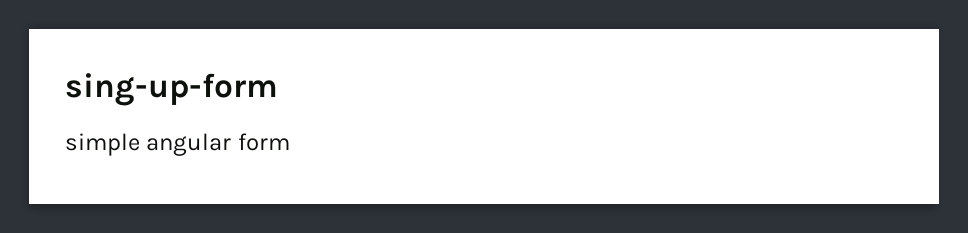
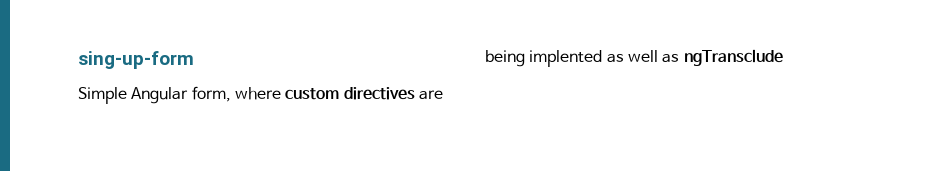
- simple angular form
+ Simple Angular form, where custom directives are being implented as well as ngTransclude

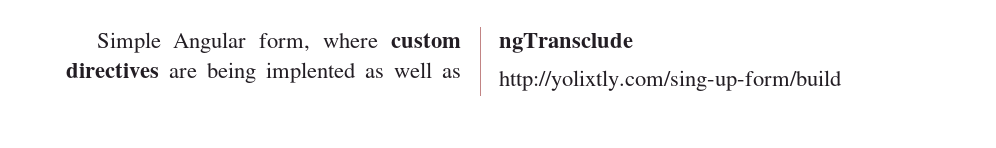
- sing-up-form
+ http://yolixtly.com/sing-up-form/build

